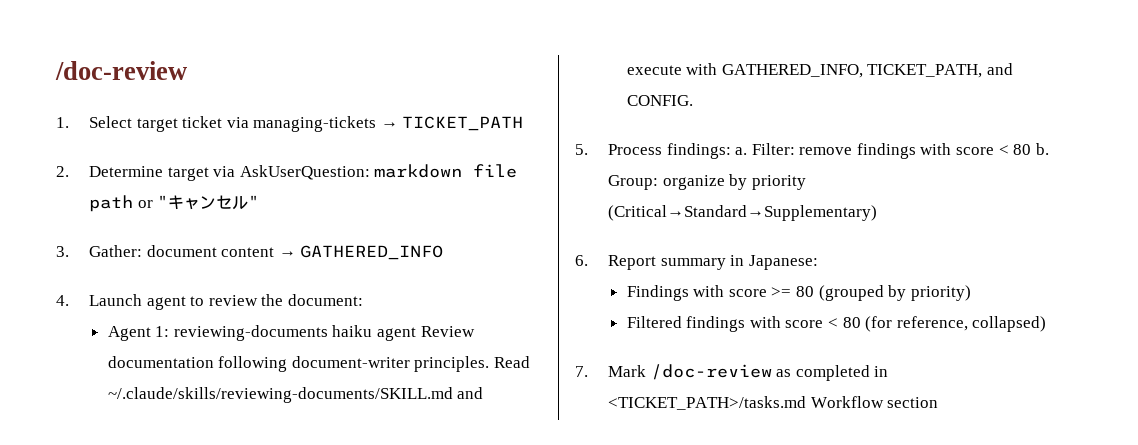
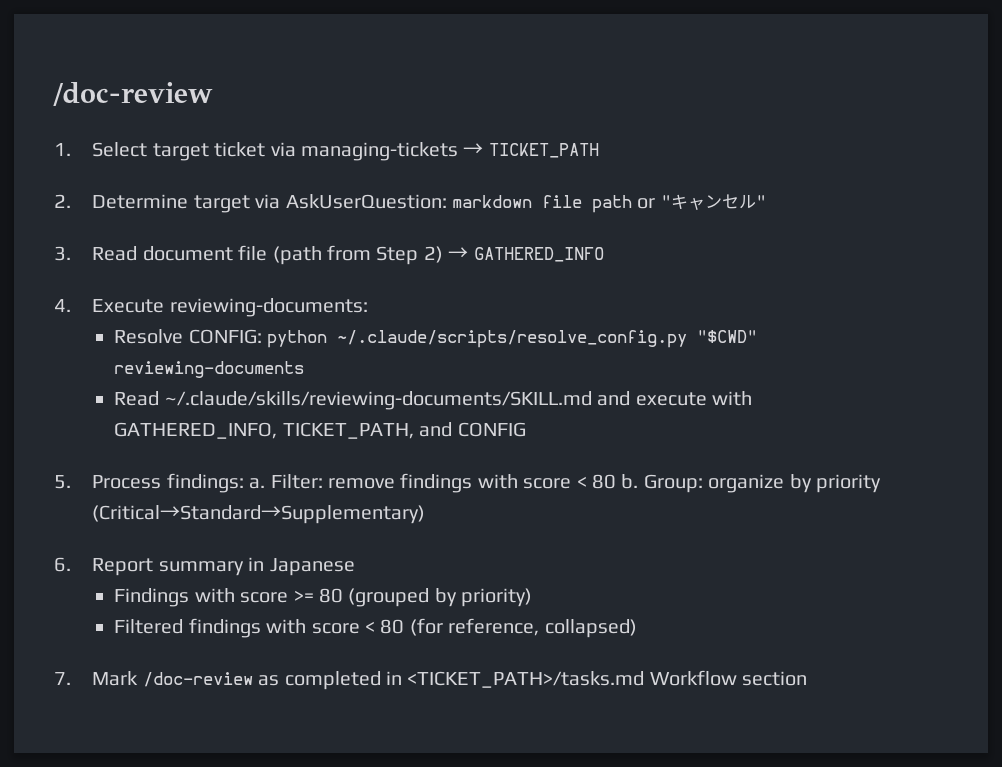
- 3. Gather: document content → GATHERED_INFO
- 4. Launch agent to review the document:
- Agent 1: reviewing-documents haiku agent Review documentation following document-writer principles. Read ~/.claude/skills/reviewing-documents/SKILL.md and execute with GATHERED_INFO, TICKET_PATH, and CONFIG.
+ 3. Read document file (path from Step 2) → GATHERED_INFO
+ 4. Execute reviewing-documents:
+ Resolve CONFIG: python ~/.claude/scripts/resolve_config.py "$CWD" reviewing-documents
+ Read ~/.claude/skills/reviewing-documents/SKILL.md and execute with GATHERED_INFO, TICKET_PATH, and CONFIG
- 6. Report summary in Japanese:
+ 6. Report summary in Japanese

